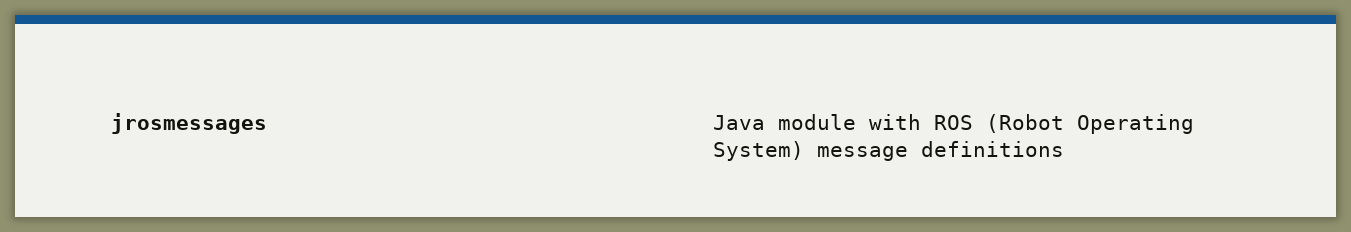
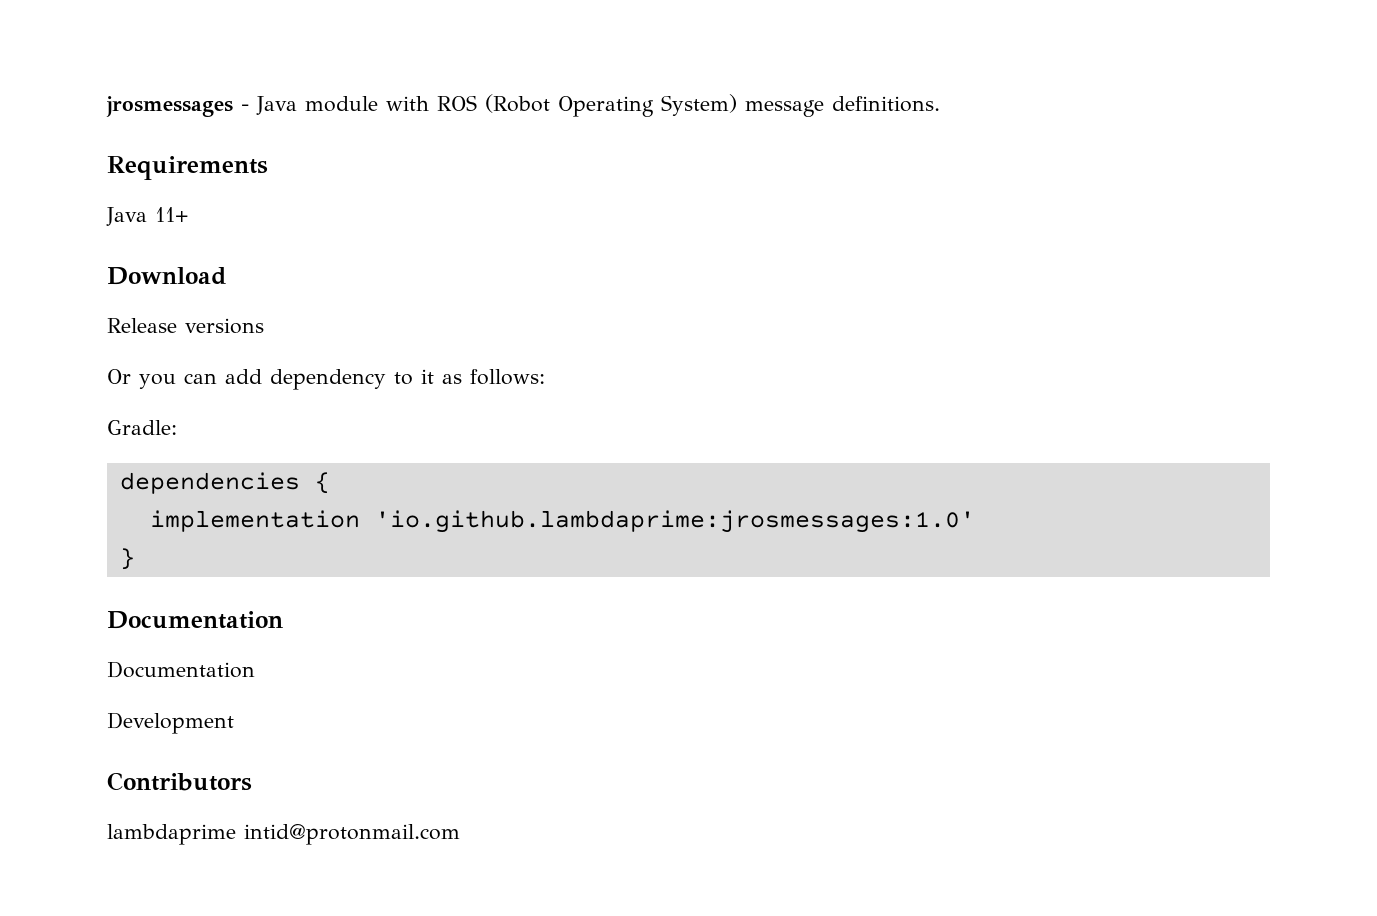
- jrosmessages
- Java module with ROS (Robot Operating System) message definitions
+ jrosmessages - Java module with ROS (Robot Operating System) message definitions.
+ Requirements
+ Java 11+
+ Download
+ Release versions
+ Or you can add dependency to it as follows:
+ Gradle:
+ dependencies {
+ implementation 'io.github.lambdaprime:jrosmessages:1.0'
+ }
+ Documentation
+ Documentation
+ Development
+ Contributors
+ lambdaprime intid@protonmail.com

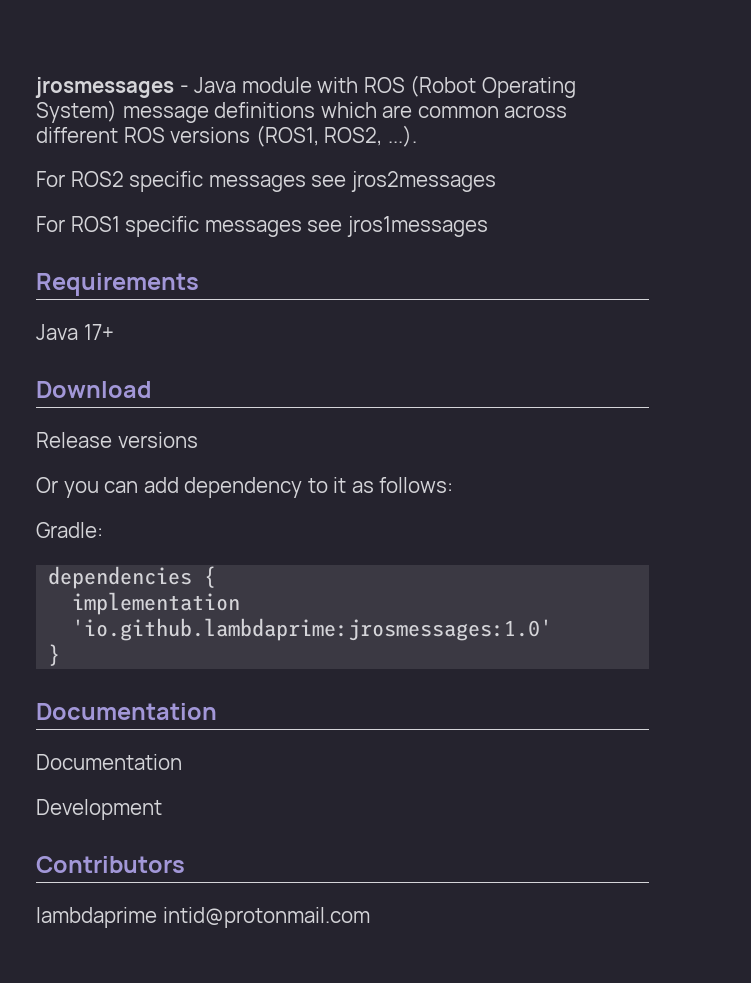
- jrosmessages - Java module with ROS (Robot Operating System) message definitions.
+ jrosmessages - Java module with ROS (Robot Operating System) message definitions which are common across different ROS versions (ROS1, ROS2, ...).
+ For ROS2 specific messages see jros2messages
+ For ROS1 specific messages see jros1messages
- Java 11+
+ Java 17+

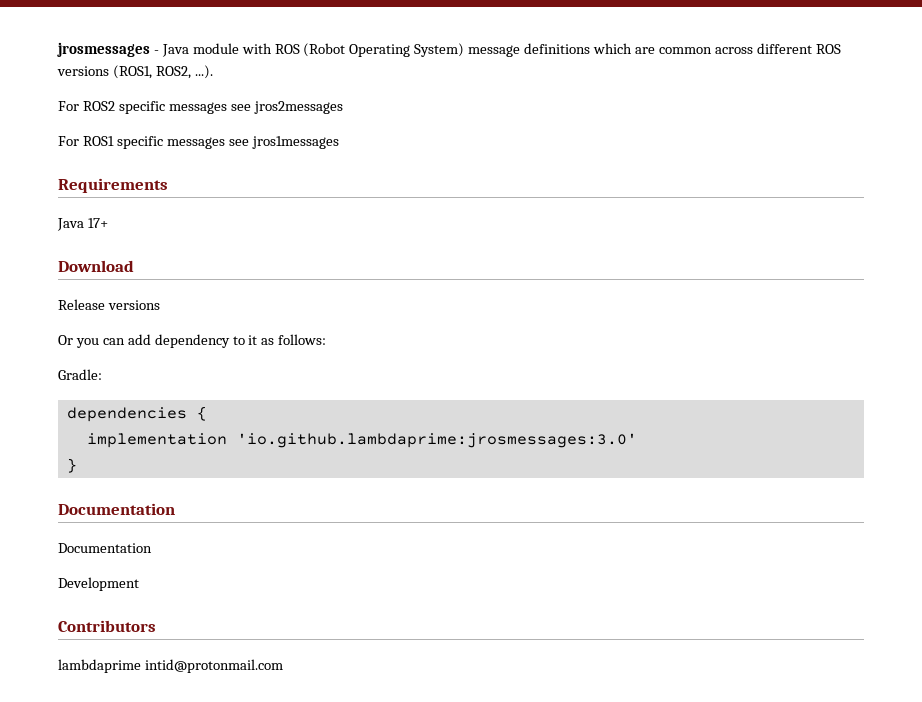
- implementation 'io.github.lambdaprime:jrosmessages:1.0'
+ implementation 'io.github.lambdaprime:jrosmessages:3.0'

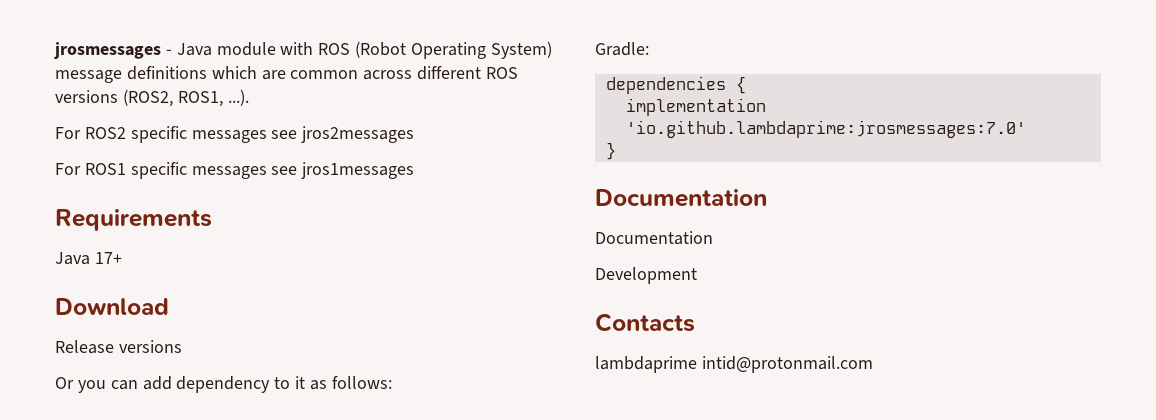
- jrosmessages - Java module with ROS (Robot Operating System) message definitions which are common across different ROS versions (ROS1, ROS2, ...).
+ jrosmessages - Java module with ROS (Robot Operating System) message definitions which are common across different ROS versions (ROS2, ROS1, ...).
- implementation 'io.github.lambdaprime:jrosmessages:3.0'
+ implementation 'io.github.lambdaprime:jrosmessages:7.0'
- Contributors
+ Contacts

